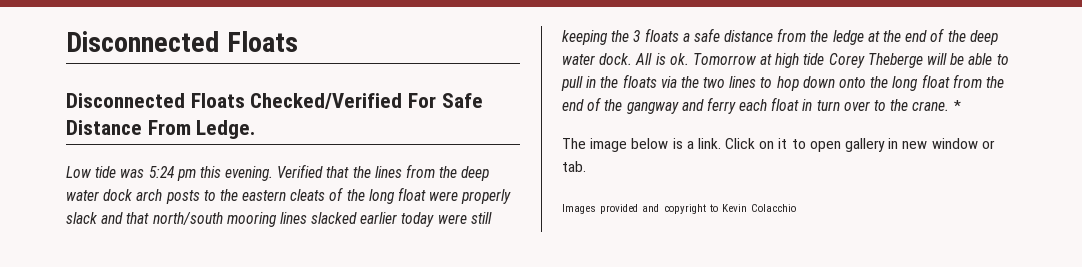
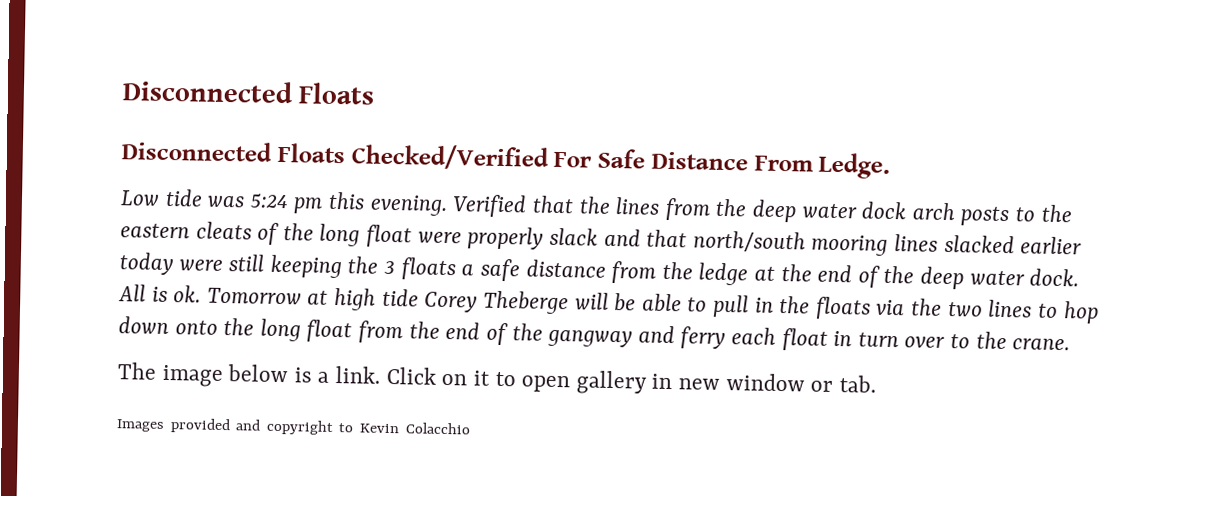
- *

